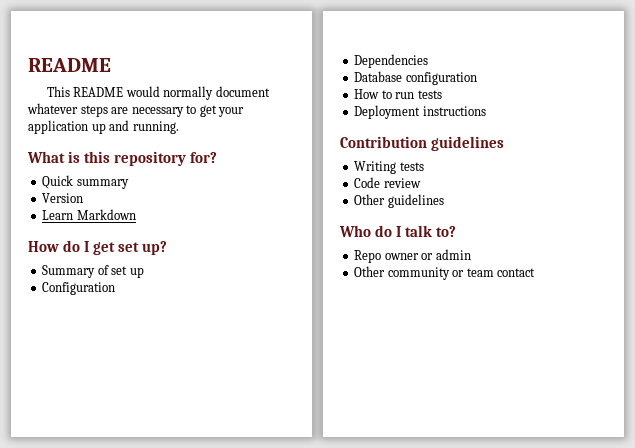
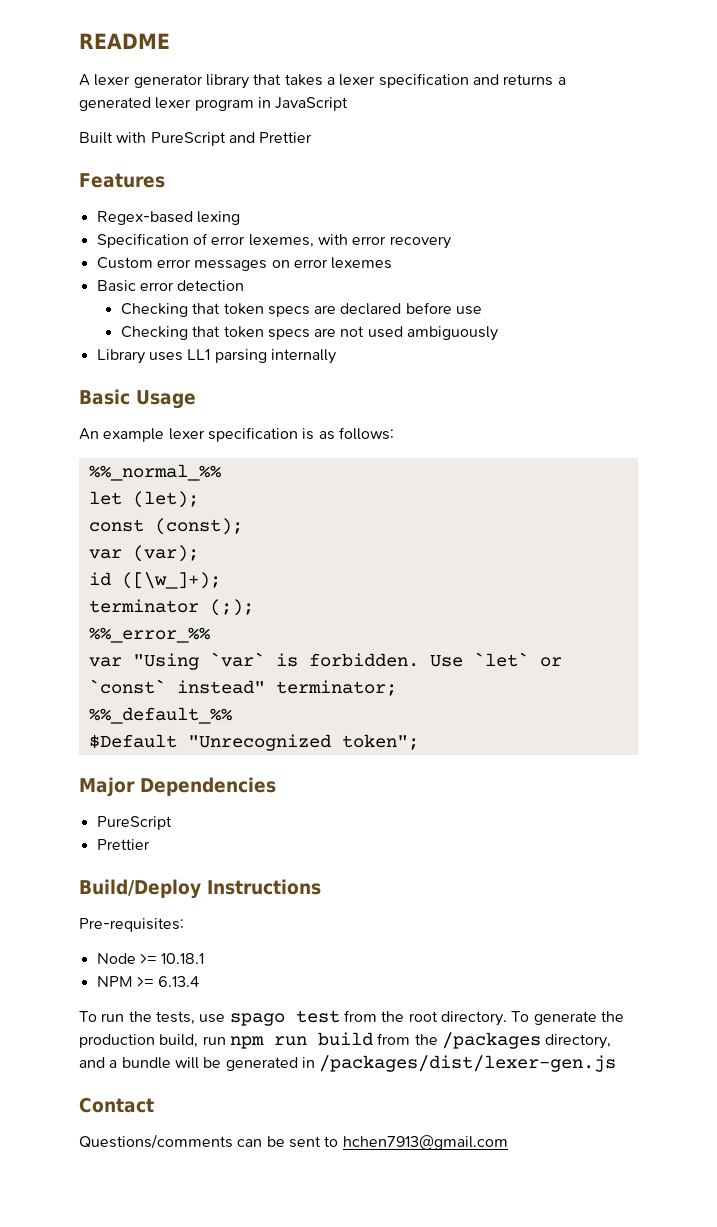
- This README would normally document whatever steps are necessary to get your application up and running.
- What is this repository for?
- Quick summary
- Version
- Learn Markdown
- How do I get set up?
- Summary of set up
- Configuration
- Dependencies
- Database configuration
- How to run tests
- Deployment instructions
- Contribution guidelines
- Writing tests
- Code review
- Other guidelines
- Who do I talk to?
- Repo owner or admin
- Other community or team contact
+ A lexer generator library that takes a lexer specification and returns a generated lexer program in JavaScript
+ Built with PureScript and Prettier
+ Features
+ Regex-based lexing
+ Specification of error lexemes, with error recovery
+ Custom error messages on error lexemes
+ Basic error detection
+ Checking that token specs are declared before use
+ Checking that token specs are not used ambiguously
+ Library uses LL1 parsing internally
+ Basic Usage
+ An example lexer specification is as follows:
+ %%_normal_%%
+ let (let);
+ const (const);
+ var (var);
+ id ([\w_]+);
+ terminator (;);
+ %%_error_%%
+ var "Using `var` is forbidden. Use `let` or `const` instead" terminator;
+ %%_default_%%
+ $Default "Unrecognized token";
+ Major Dependencies
+ PureScript
+ Prettier
+ Build/Deploy Instructions
+ Pre-requisites:
+ Node >= 10.18.1
+ NPM >= 6.13.4
+ To run the tests, use spago test from the root directory. To generate the production build, run npm run build from the /packages directory, and a bundle will be generated in /packages/dist/lexer-gen.js
+ Contact
+ Questions/comments can be sent to hchen7913@gmail.com

